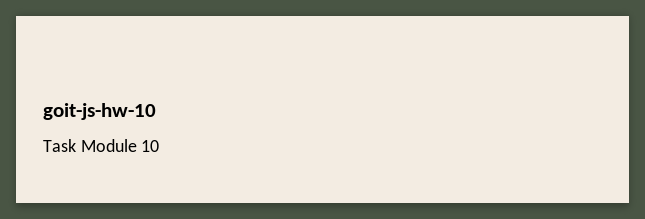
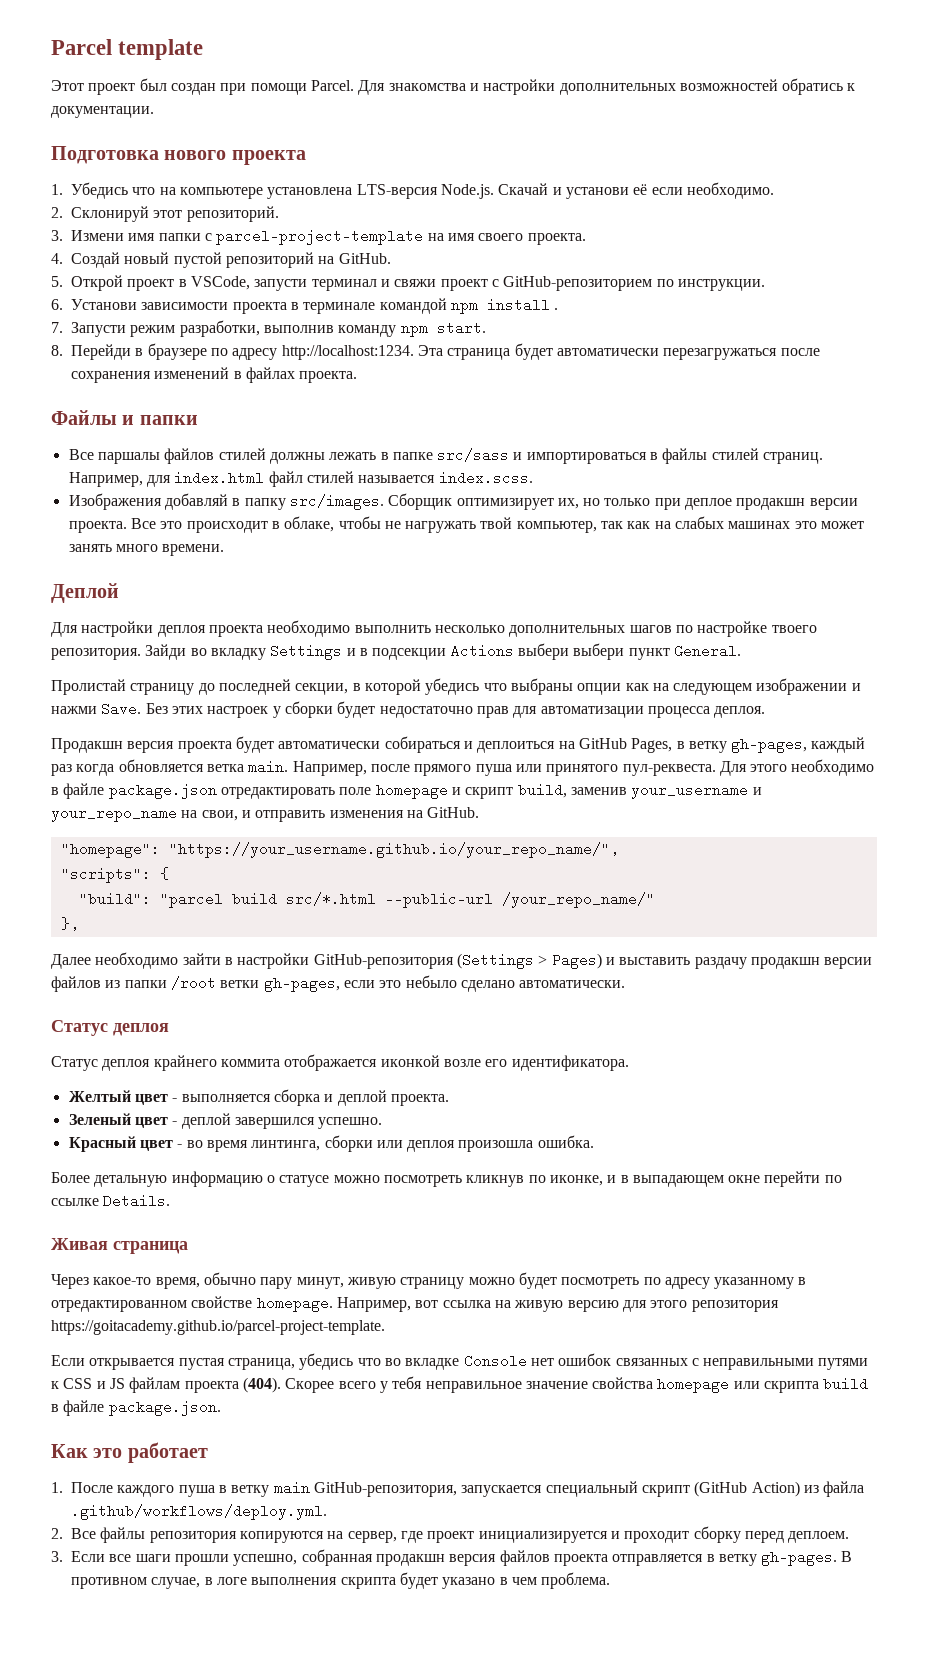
- goit-js-hw-10
- Task Module 10
+ Parcel template
+ Этот проект был создан при помощи Parcel. Для знакомства и настройки дополнительных возможностей обратись к документации.
+ Подготовка нового проекта
+ 1. Убедись что на компьютере установлена LTS-версия Node.js. Скачай и установи её если необходимо.
+ 2. Склонируй этот репозиторий.
+ 3. Измени имя папки с parcel-project-template на имя своего проекта.
+ 4. Создай новый пустой репозиторий на GitHub.
+ 5. Открой проект в VSCode, запусти терминал и свяжи проект с GitHub-репозиторием по инструкции.
+ 6. Установи зависимости проекта в терминале командой npm install .
+ 7. Запусти режим разработки, выполнив команду npm start.
+ 8. Перейди в браузере по адресу http://localhost:1234. Эта страница будет автоматически перезагружаться после сохранения изменений в файлах проекта.
+ Файлы и папки
+ Все паршалы файлов стилей должны лежать в папке src/sass и импортироваться в файлы стилей страниц. Например, для index.html файл стилей называется index.scss.
+ Изображения добавляй в папку src/images. Сборщик оптимизирует их, но только при деплое продакшн версии проекта. Все это происходит в облаке, чтобы не нагружать твой компьютер, так как на слабых машинах это может занять много времени.
+ Деплой
+ Для настройки деплоя проекта необходимо выполнить несколько дополнительных шагов по настройке твоего репозитория. Зайди во вкладку Settings и в подсекции Actions выбери выбери пункт General.
+ Пролистай страницу до последней секции, в которой убедись что выбраны опции как на следующем изображении и нажми Save. Без этих настроек у сборки будет недостаточно прав для автоматизации процесса деплоя.
+ Продакшн версия проекта будет автоматически собираться и деплоиться на GitHub Pages, в ветку gh-pages, каждый раз когда обновляется ветка main. Например, после прямого пуша или принятого пул-реквеста. Для этого необходимо в файле package.json отредактировать поле homepage и скрипт build, заменив your_username и your_repo_name на свои, и отправить изменения на GitHub.
+ "homepage": "https://your_username.github.io/your_repo_name/",
+ "scripts": {
+ "build": "parcel build src/*.html --public-url /your_repo_name/"
+ },
+ Далее необходимо зайти в настройки GitHub-репозитория (Settings > Pages) и выставить раздачу продакшн версии файлов из папки /root ветки gh-pages, если это небыло сделано автоматически.
+ Статус деплоя
+ Статус деплоя крайнего коммита отображается иконкой возле его идентификатора.
+ Желтый цвет - выполняется сборка и деплой проекта.
+ Зеленый цвет - деплой завершился успешно.
+ Красный цвет - во время линтинга, сборки или деплоя произошла ошибка.
+ Более детальную информацию о статусе можно посмотреть кликнув по иконке, и в выпадающем окне перейти по ссылке Details.
+ Живая страница
+ Через какое-то время, обычно пару минут, живую страницу можно будет посмотреть по адресу указанному в отредактированном свойстве homepage. Например, вот ссылка на живую версию для этого репозитория https://goitacademy.github.io/parcel-project-template.
+ Если открывается пустая страница, убедись что во вкладке Console нет ошибок связанных с неправильными путями к CSS и JS файлам проекта (404). Скорее всего у тебя неправильное значение свойства homepage или скрипта build в файле package.json.
+ Как это работает
+ 1. После каждого пуша в ветку main GitHub-репозитория, запускается специальный скрипт (GitHub Action) из файла .github/workflows/deploy.yml.
+ 2. Все файлы репозитория копируются на сервер, где проект инициализируется и проходит сборку перед деплоем.
+ 3. Если все шаги прошли успешно, собранная продакшн версия файлов проекта отправляется в ветку gh-pages. В противном случае, в логе выполнения скрипта будет указано в чем проблема.

